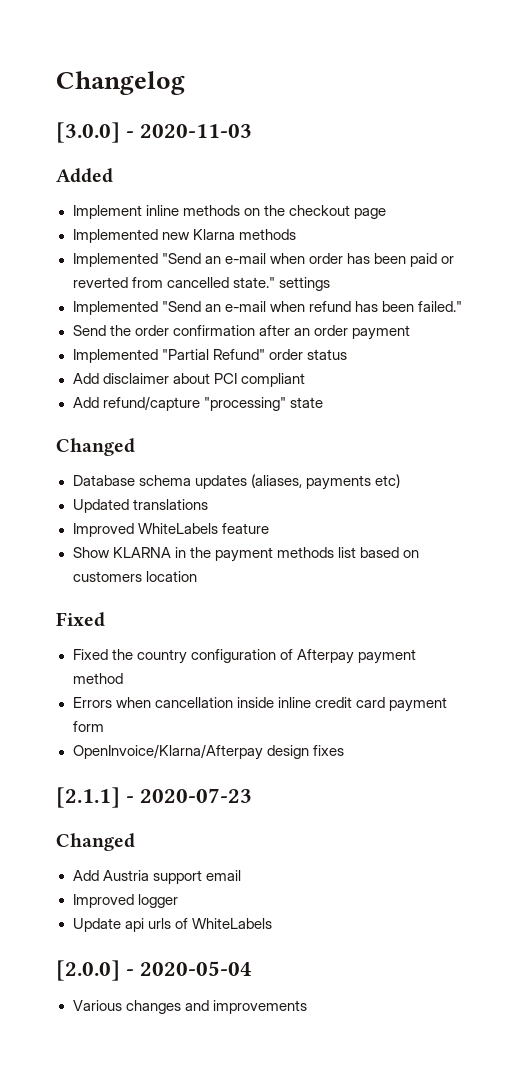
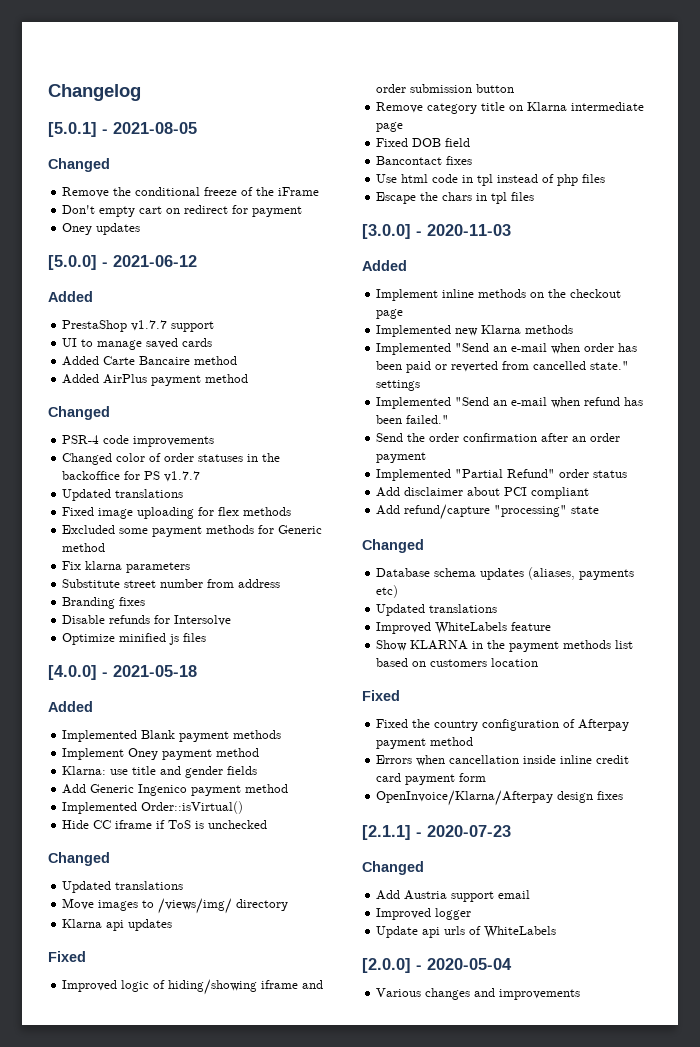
+ [5.0.1] - 2021-08-05
+ Changed
+ Remove the conditional freeze of the iFrame
+ Don't empty cart on redirect for payment
+ Oney updates
+ [5.0.0] - 2021-06-12
+ Added
+ PrestaShop v1.7.7 support
+ UI to manage saved cards
+ Added Carte Bancaire method
+ Added AirPlus payment method
+ Changed
+ PSR-4 code improvements
+ Changed color of order statuses in the backoffice for PS v1.7.7
+ Updated translations
+ Fixed image uploading for flex methods
+ Excluded some payment methods for Generic method
+ Fix klarna parameters
+ Substitute street number from address
+ Branding fixes
+ Disable refunds for Intersolve
+ Optimize minified js files
+ [4.0.0] - 2021-05-18
+ Added
+ Implemented Blank payment methods
+ Implement Oney payment method
+ Klarna: use title and gender fields
+ Add Generic Ingenico payment method
+ Implemented Order::isVirtual()
+ Hide CC iframe if ToS is unchecked
+ Changed
+ Updated translations
+ Move images to /views/img/ directory
+ Klarna api updates
+ Fixed
+ Improved logic of hiding/showing iframe and order submission button
+ Remove category title on Klarna intermediate page
+ Fixed DOB field
+ Bancontact fixes
+ Use html code in tpl instead of php files
+ Escape the chars in tpl files

